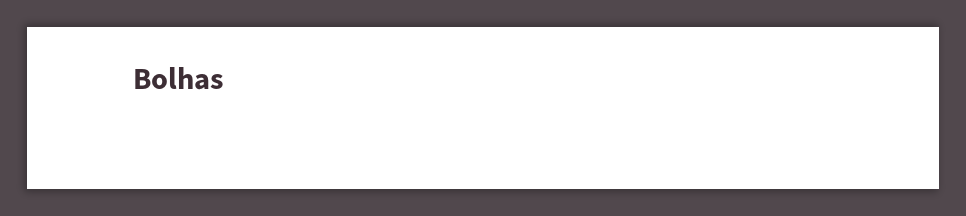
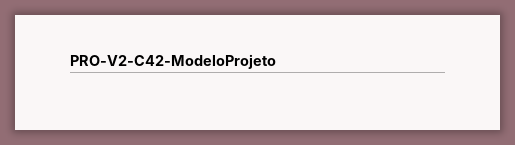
- Bolhas
+ PRO-V2-C42-ModeloProjeto

